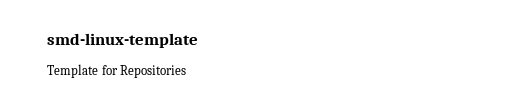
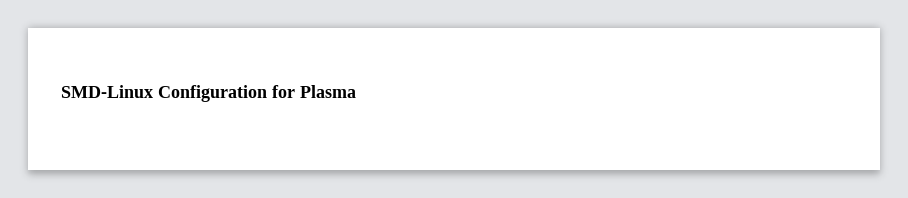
- smd-linux-template
- Template for Repositories
+ SMD-Linux Configuration for Plasma

